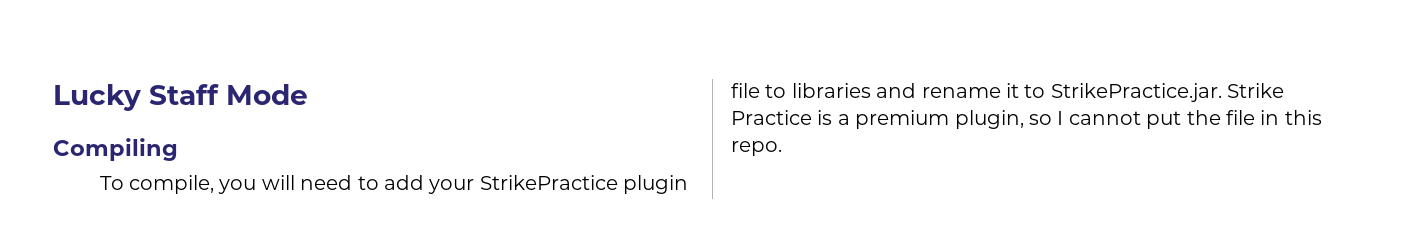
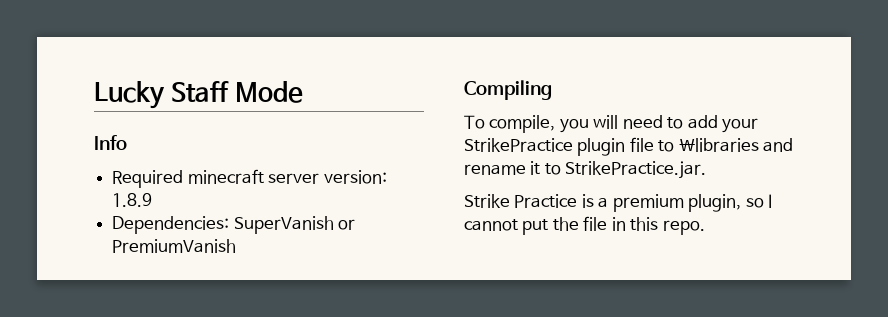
+ Info
+ Required minecraft server version: 1.8.9
+ Dependencies: SuperVanish or PremiumVanish
- To compile, you will need to add your StrikePractice plugin file to libraries and rename it to StrikePractice.jar. Strike Practice is a premium plugin, so I cannot put the file in this repo.
+ To compile, you will need to add your StrikePractice plugin file to \libraries and rename it to StrikePractice.jar.
+ Strike Practice is a premium plugin, so I cannot put the file in this repo.

